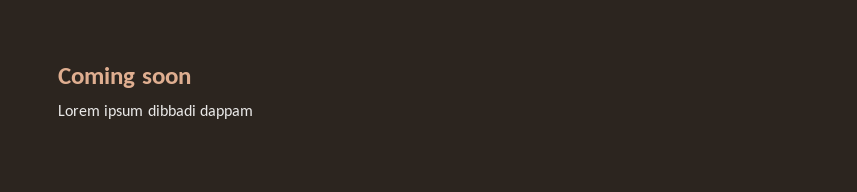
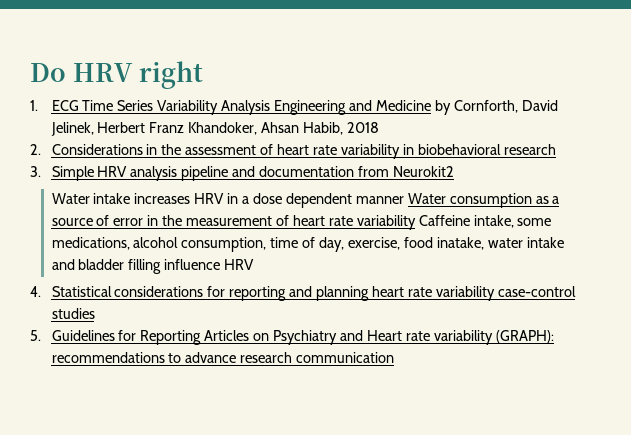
- Coming soon
- Lorem ipsum dibbadi dappam
+ Do HRV right
+ 1. ECG Time Series Variability Analysis Engineering and Medicine by Cornforth, David Jelinek, Herbert Franz Khandoker, Ahsan Habib, 2018
+ 2. Considerations in the assessment of heart rate variability in biobehavioral research
+ 3. Simple HRV analysis pipeline and documentation from Neurokit2
+ Water intake increases HRV in a dose dependent manner Water consumption as a source of error in the measurement of heart rate variability Caffeine intake, some medications, alcohol consumption, time of day, exercise, food inatake, water intake and bladder filling influence HRV
+ 4. Statistical considerations for reporting and planning heart rate variability case-control studies
+ 5. Guidelines for Reporting Articles on Psychiatry and Heart rate variability (GRAPH): recommendations to advance research communication

